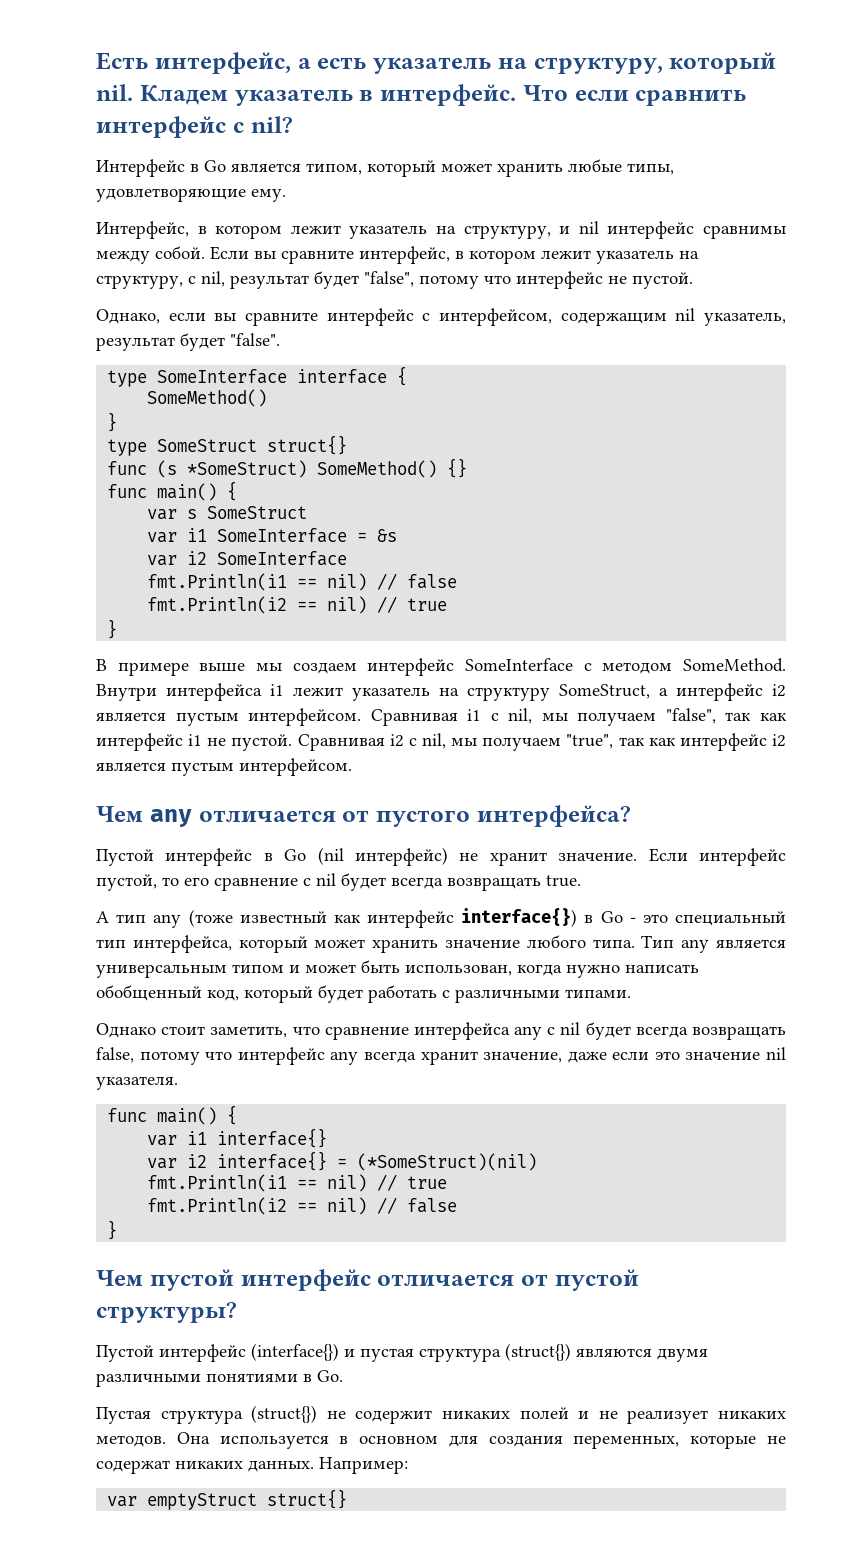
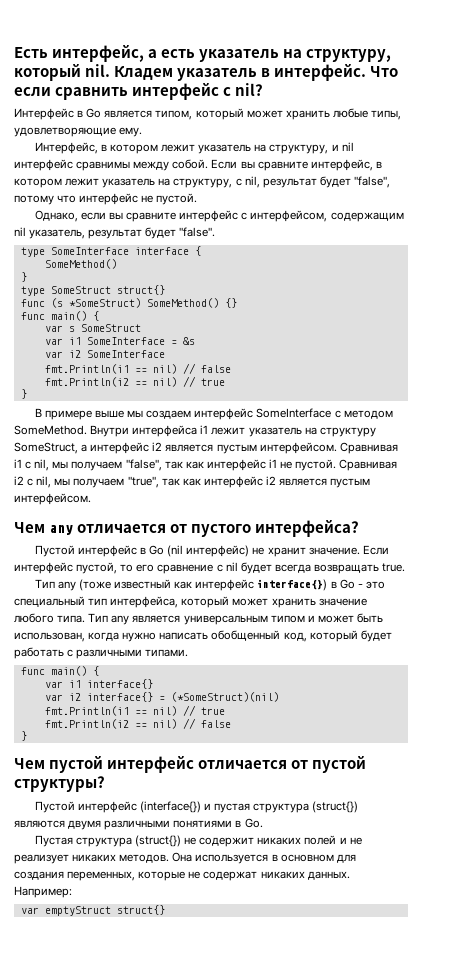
- А тип any (тоже известный как интерфейс interface{}) в Go - это специальный тип интерфейса, который может хранить значение любого типа.
+ Тип any (тоже известный как интерфейс interface{}) в Go - это специальный тип интерфейса, который может хранить значение любого типа.
- Однако стоит заметить, что сравнение интерфейса any с nil будет всегда возвращать false, потому что интерфейс any всегда хранит значение, даже если это значение nil указателя.

